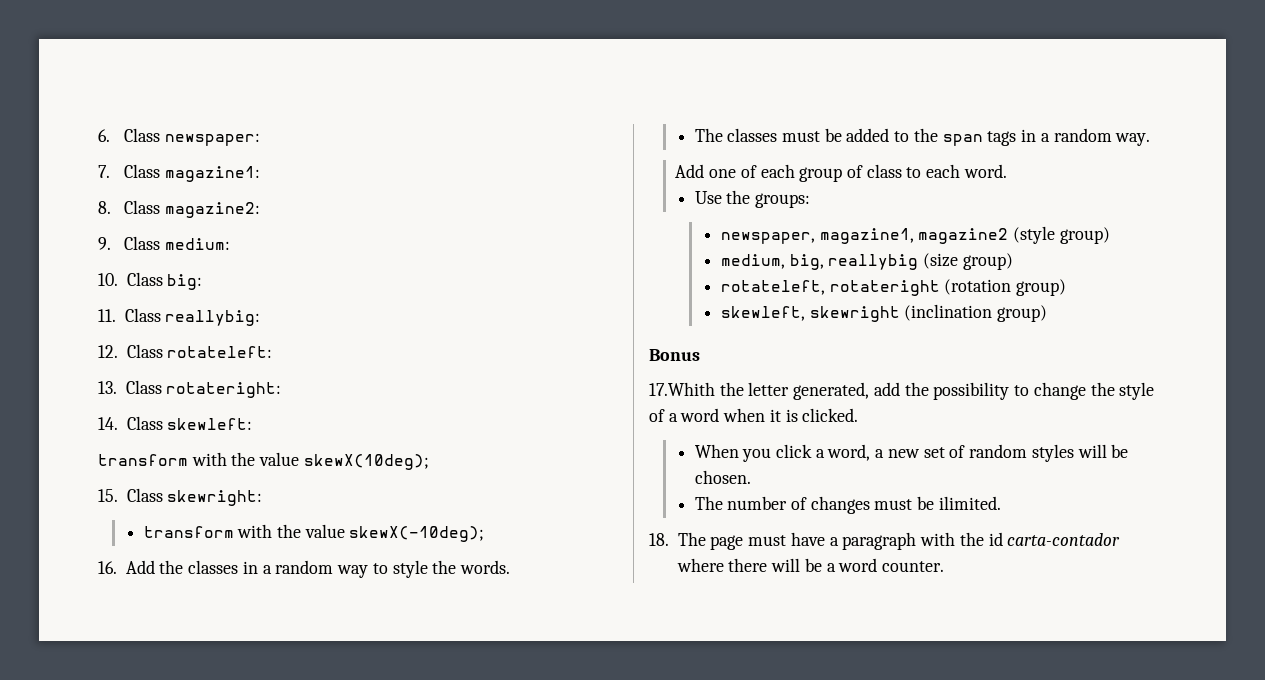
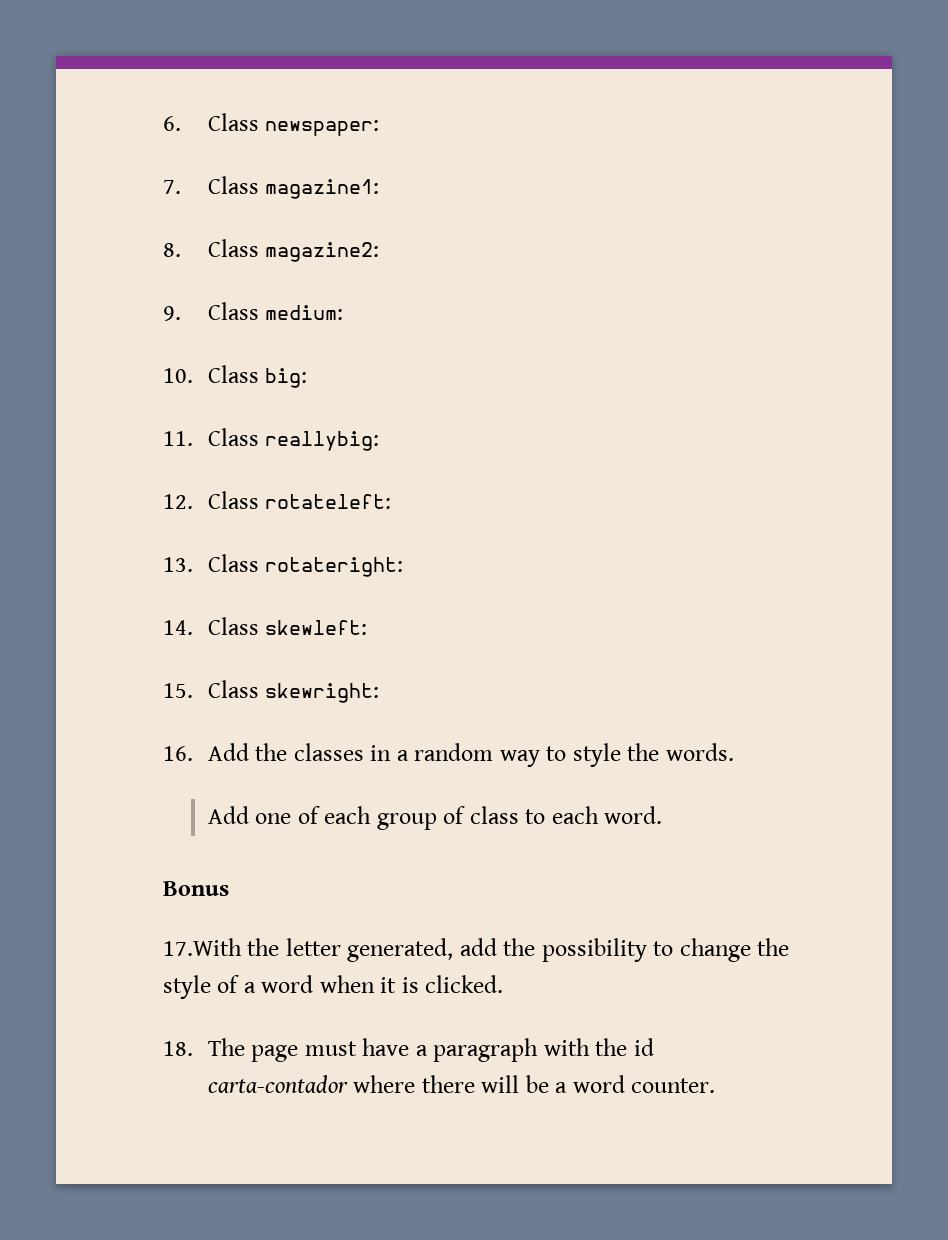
- transform with the value skewX(10deg);
  15. Class skewright:
- transform with the value skewX(-10deg);
- The classes must be added to the span tags in a random way.
- Use the groups:
- newspaper, magazine1, magazine2 (style group)
- medium, big, reallybig (size group)
- rotateleft, rotateright (rotation group)
- skewleft, skewright (inclination group)
- 17.Whith the letter generated, add the possibility to change the style of a word when it is clicked.
+ 17.With the letter generated, add the possibility to change the style of a word when it is clicked.
- When you click a word, a new set of random styles will be chosen.
- The number of changes must be ilimited.

